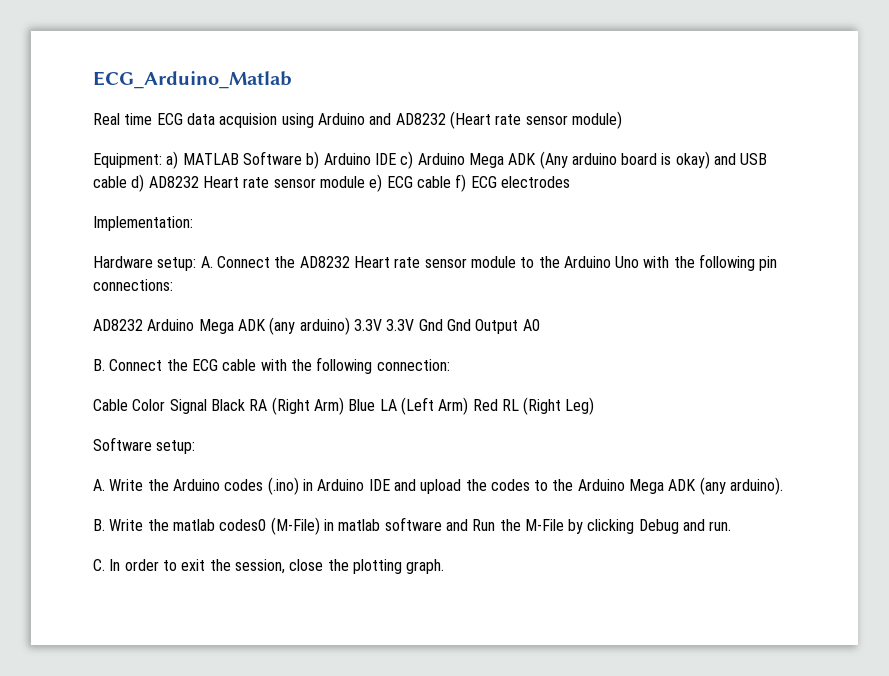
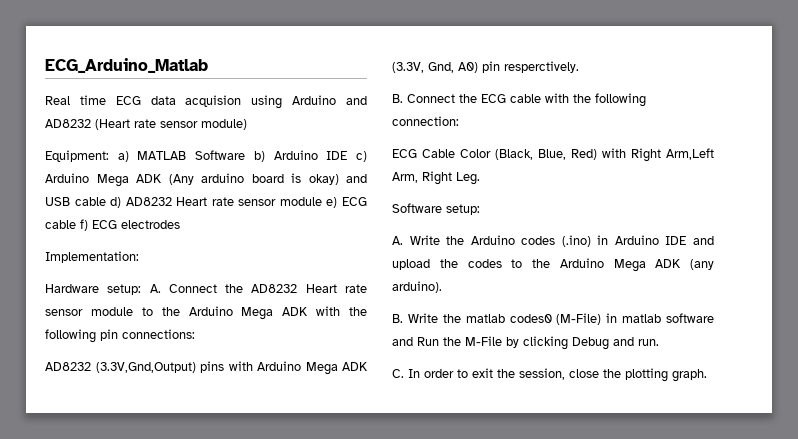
- Hardware setup: A. Connect the AD8232 Heart rate sensor module to the Arduino Uno with the following pin connections:
+ Hardware setup: A. Connect the AD8232 Heart rate sensor module to the Arduino Mega ADK with the following pin connections:
- AD8232 Arduino Mega ADK (any arduino) 3.3V 3.3V Gnd Gnd Output A0
+ AD8232 (3.3V,Gnd,Output) pins with Arduino Mega ADK (3.3V, Gnd, A0) pin resperctively.
- Cable Color Signal Black RA (Right Arm) Blue LA (Left Arm) Red RL (Right Leg)
+ ECG Cable Color (Black, Blue, Red) with Right Arm,Left Arm, Right Leg.

